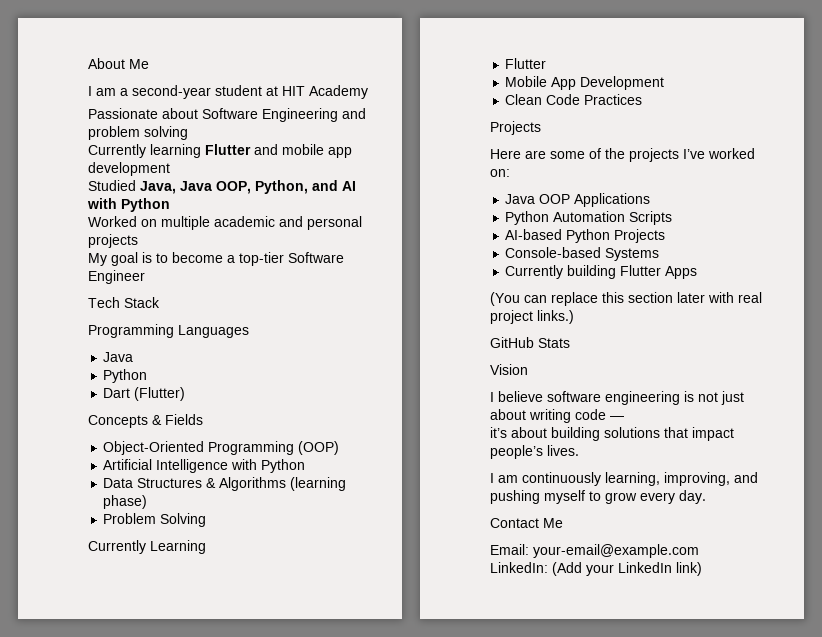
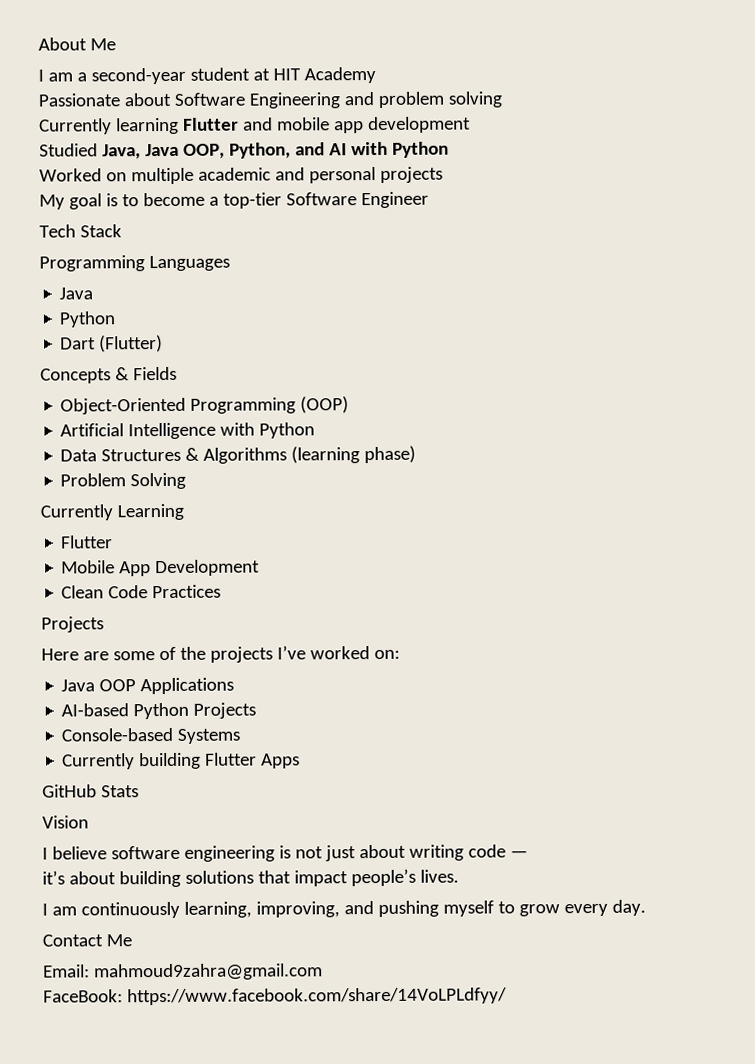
- Python Automation Scripts
- (You can replace this section later with real project links.)
- Email: your-email@example.com
- LinkedIn: (Add your LinkedIn link)
+ Email: mahmoud9zahra@gmail.com
+ FaceBook: https://www.facebook.com/share/14VoLPLdfyy/

